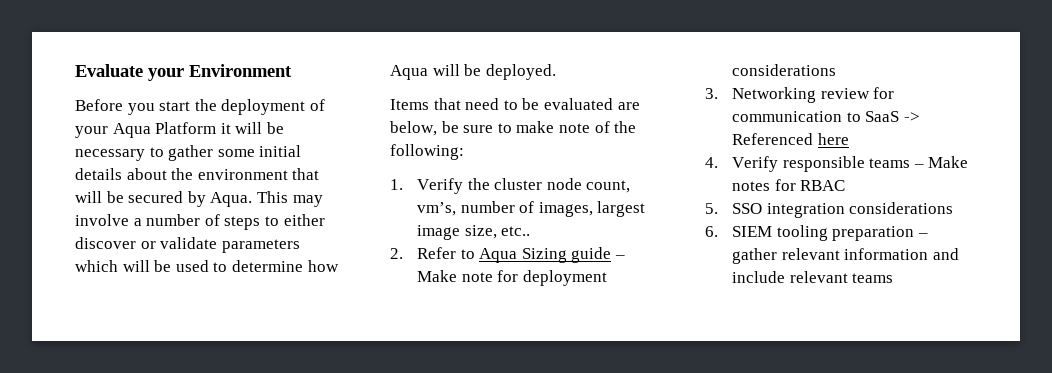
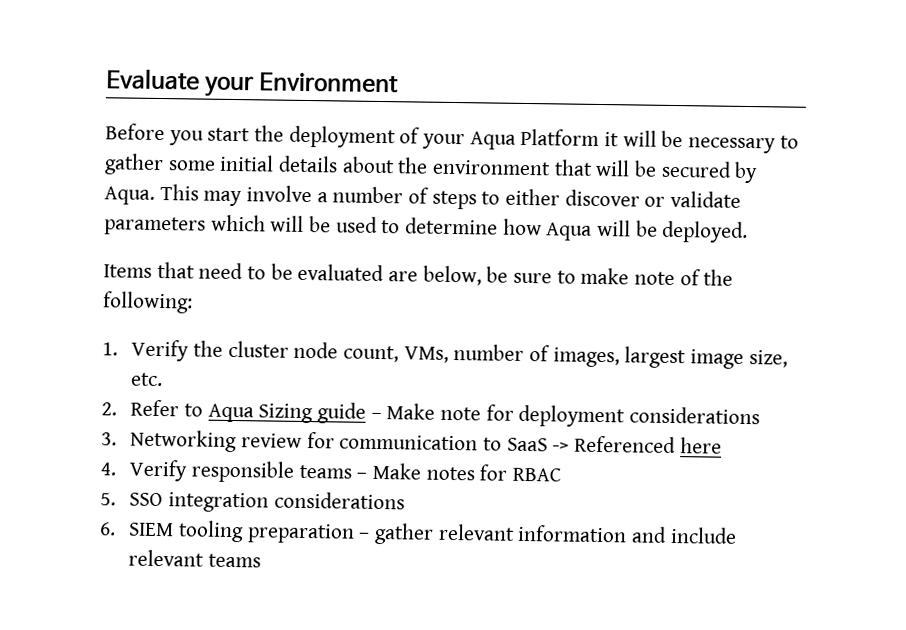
- 1. Verify the cluster node count, vm’s, number of images, largest image size, etc..
+ 1. Verify the cluster node count, VMs, number of images, largest image size, etc.

